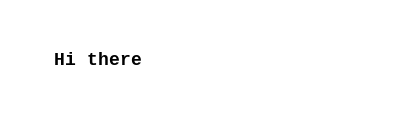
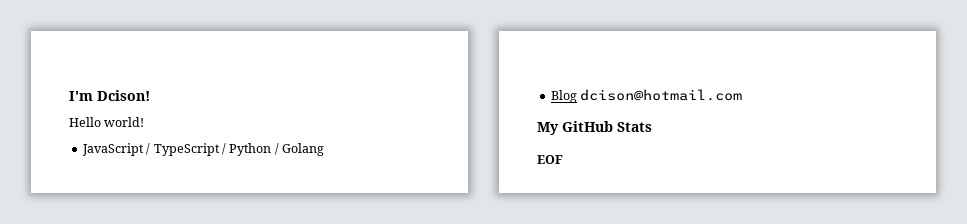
- Hi there
+ I'm Dcison!
+ Hello world!
+ JavaScript / TypeScript / Python / Golang
+ Blog dcison@hotmail.com
+ My GitHub Stats
+ EOF

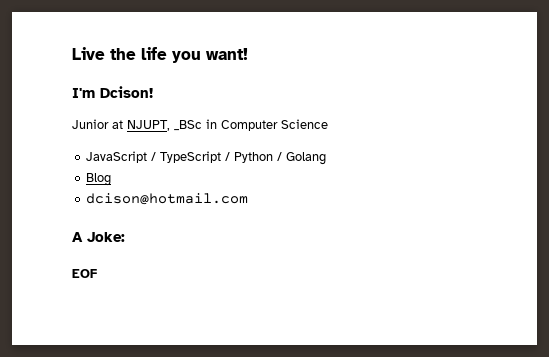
+ Live the life you want!
  I'm Dcison!
- Hello world!
+ Junior at NJUPT, _BSc in Computer Science
- Blog dcison@hotmail.com
+ Blog
+ dcison@hotmail.com
- My GitHub Stats
+ A Joke:

